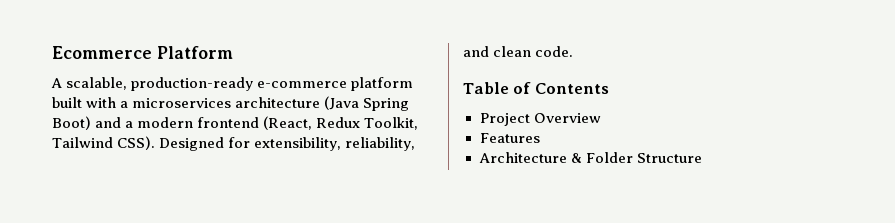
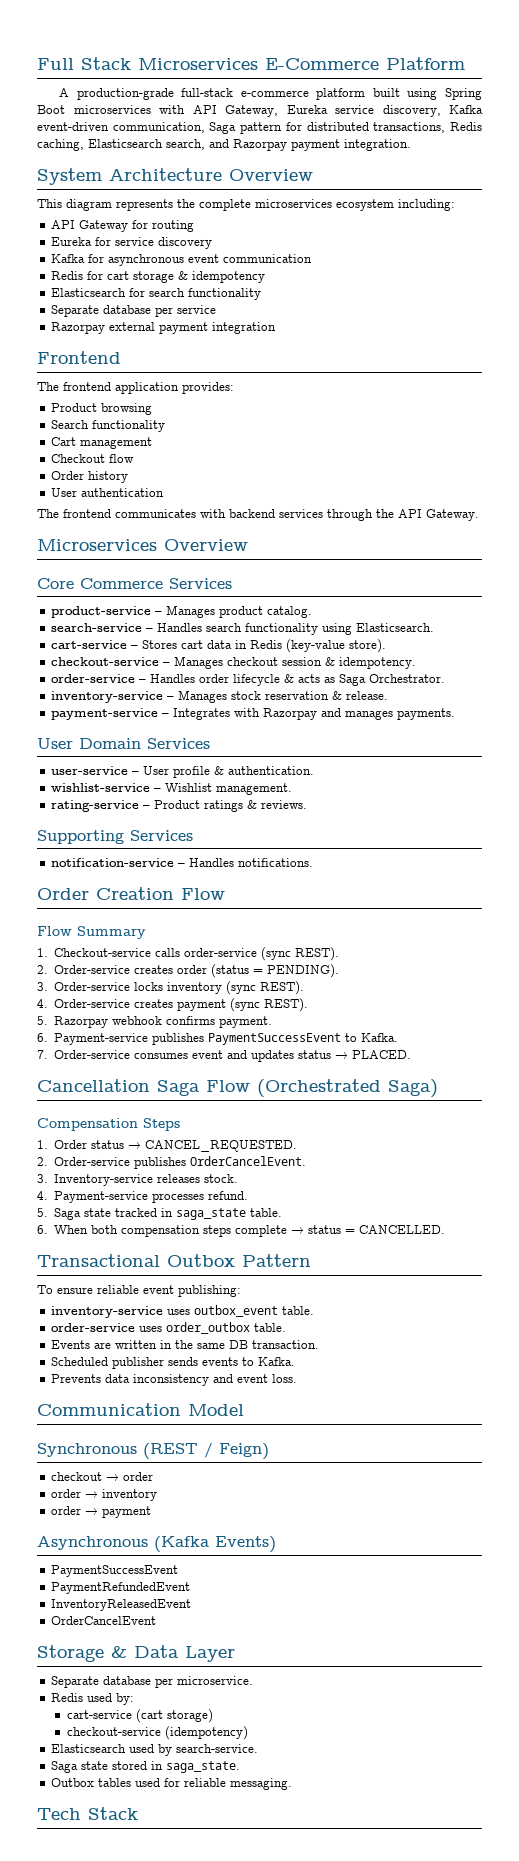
- Ecommerce Platform
+ Full Stack Microservices E-Commerce Platform
- A scalable, production-ready e-commerce platform built with a microservices architecture (Java Spring Boot) and a modern frontend (React, Redux Toolkit, Tailwind CSS). Designed for extensibility, reliability, and clean code.
- Table of Contents
- Project Overview
- Features
- Architecture & Folder Structure
+ A production-grade full-stack e-commerce platform built using Spring Boot microservices with API Gateway, Eureka service discovery, Kafka event-driven communication, Saga pattern for distributed transactions, Redis caching, Elasticsearch search, and Razorpay payment integration.
+ System Architecture Overview
+ This diagram represents the complete microservices ecosystem including:
+ API Gateway for routing
+ Eureka for service discovery
+ Kafka for asynchronous event communication
+ Redis for cart storage & idempotency
+ Elasticsearch for search functionality
+ Separate database per service
+ Razorpay external payment integration
+ Frontend
+ The frontend application provides:
+ Product browsing
+ Search functionality
+ Cart management
+ Checkout flow
+ Order history
+ User authentication
+ The frontend communicates with backend services through the API Gateway.
+ Microservices Overview
+ Core Commerce Services
+ product-service – Manages product catalog.
+ search-service – Handles search functionality using Elasticsearch.
+ cart-service – Stores cart data in Redis (key-value store).
+ checkout-service – Manages checkout session & idempotency.
+ order-service – Handles order lifecycle & acts as Saga Orchestrator.
+ inventory-service – Manages stock reservation & release.
+ payment-service – Integrates with Razorpay and manages payments.
+ User Domain Services
+ user-service – User profile & authentication.
+ wishlist-service – Wishlist management.
+ rating-service – Product ratings & reviews.
+ Supporting Services
+ notification-service – Handles notifications.
+ Order Creation Flow
+ Flow Summary
+ 1. Checkout-service calls order-service (sync REST).
+ 2. Order-service creates order (status = PENDING).
+ 3. Order-service locks inventory (sync REST).
+ 4. Order-service creates payment (sync REST).
+ 5. Razorpay webhook confirms payment.
+ 6. Payment-service publishes PaymentSuccessEvent to Kafka.
+ 7. Order-service consumes event and updates status → PLACED.
+ Cancellation Saga Flow (Orchestrated Saga)
+ Compensation Steps
+ 1. Order status → CANCEL_REQUESTED.
+ 2. Order-service publishes OrderCancelEvent.
+ 3. Inventory-service releases stock.
+ 4. Payment-service processes refund.
+ 5. Saga state tracked in saga_state table.
+ 6. When both compensation steps complete → status = CANCELLED.
+ Transactional Outbox Pattern
+ To ensure reliable event publishing:
+ inventory-service uses outbox_event table.
+ order-service uses order_outbox table.
+ Events are written in the same DB transaction.
+ Scheduled publisher sends events to Kafka.
+ Prevents data inconsistency and event loss.
+ Communication Model
+ Synchronous (REST / Feign)
+ checkout → order
+ order → inventory
+ order → payment
+ Asynchronous (Kafka Events)
+ PaymentSuccessEvent
+ PaymentRefundedEvent
+ InventoryReleasedEvent
+ OrderCancelEvent
+ Storage & Data Layer
+ Separate database per microservice.
+ Redis used by:
+ cart-service (cart storage)
+ checkout-service (idempotency)
+ Elasticsearch used by search-service.
+ Saga state stored in saga_state.
+ Outbox tables used for reliable messaging.
+ Tech Stack

